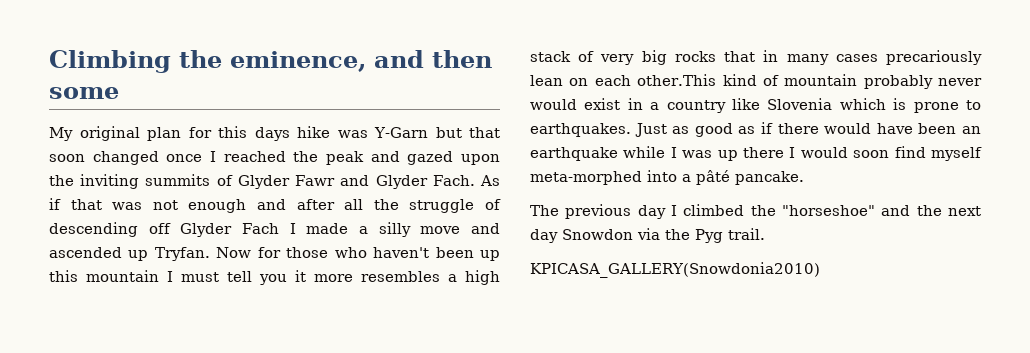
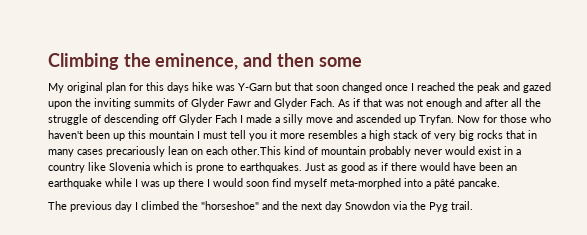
- KPICASA_GALLERY(Snowdonia2010)

